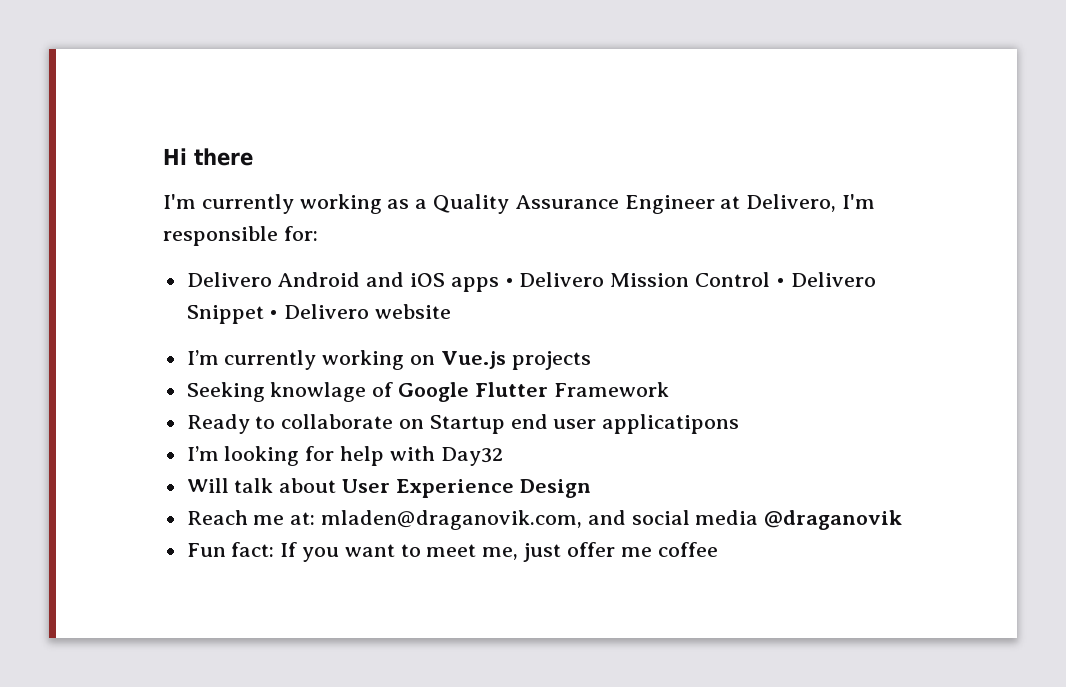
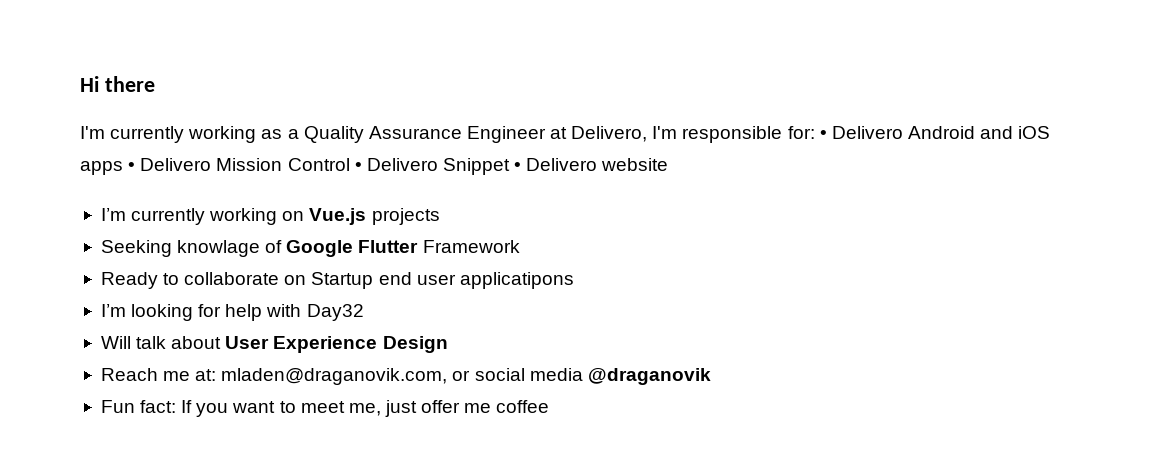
- I'm currently working as a Quality Assurance Engineer at Delivero, I'm responsible for:
- Delivero Android and iOS apps • Delivero Mission Control • Delivero Snippet • Delivero website
+ I'm currently working as a Quality Assurance Engineer at Delivero, I'm responsible for: • Delivero Android and iOS apps • Delivero Mission Control • Delivero Snippet • Delivero website
- Reach me at: mladen@draganovik.com, and social media @draganovik
+ Reach me at: mladen@draganovik.com, or social media @draganovik

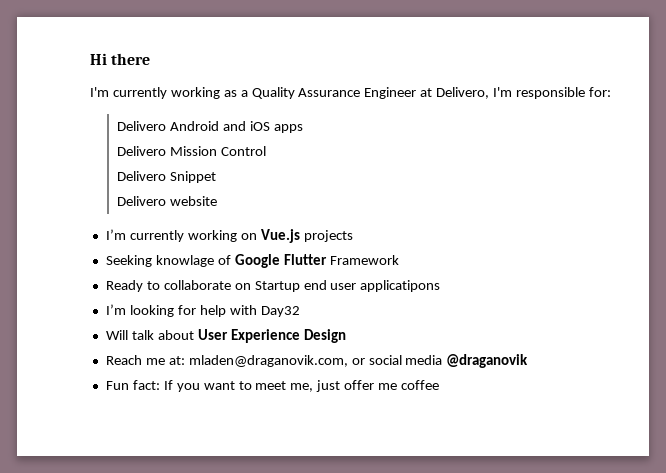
- I'm currently working as a Quality Assurance Engineer at Delivero, I'm responsible for: • Delivero Android and iOS apps • Delivero Mission Control • Delivero Snippet • Delivero website
+ I'm currently working as a Quality Assurance Engineer at Delivero, I'm responsible for:
+ Delivero Android and iOS apps
+ Delivero Mission Control
+ Delivero Snippet
+ Delivero website

